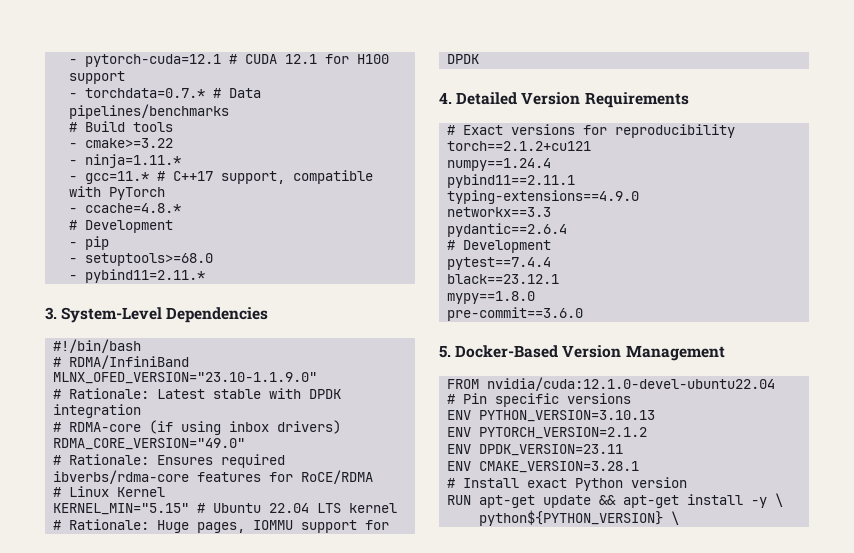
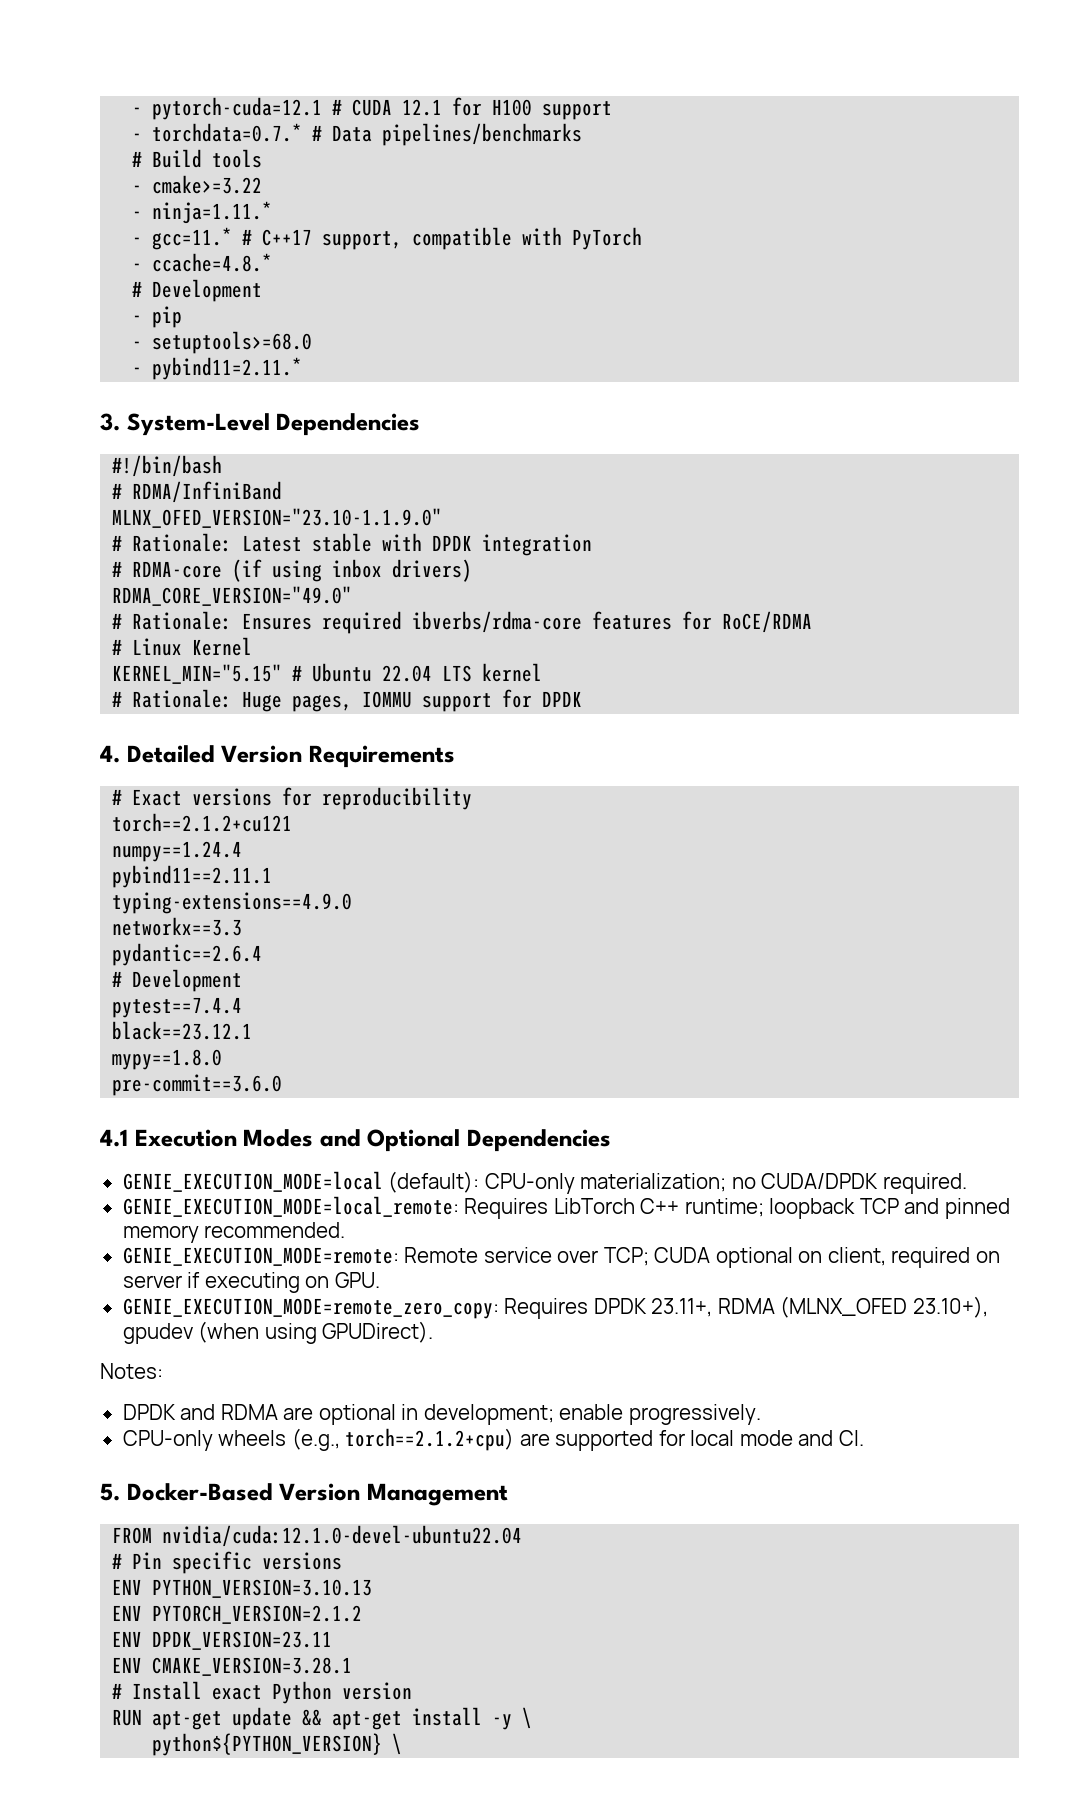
+ 4.1 Execution Modes and Optional Dependencies
+ GENIE_EXECUTION_MODE=local (default): CPU-only materialization; no CUDA/DPDK required.
+ GENIE_EXECUTION_MODE=local_remote: Requires LibTorch C++ runtime; loopback TCP and pinned memory recommended.
+ GENIE_EXECUTION_MODE=remote: Remote service over TCP; CUDA optional on client, required on server if executing on GPU.
+ GENIE_EXECUTION_MODE=remote_zero_copy: Requires DPDK 23.11+, RDMA (MLNX_OFED 23.10+), gpudev (when using GPUDirect).
+ Notes:
+ DPDK and RDMA are optional in development; enable progressively.
+ CPU-only wheels (e.g., torch==2.1.2+cpu) are supported for local mode and CI.

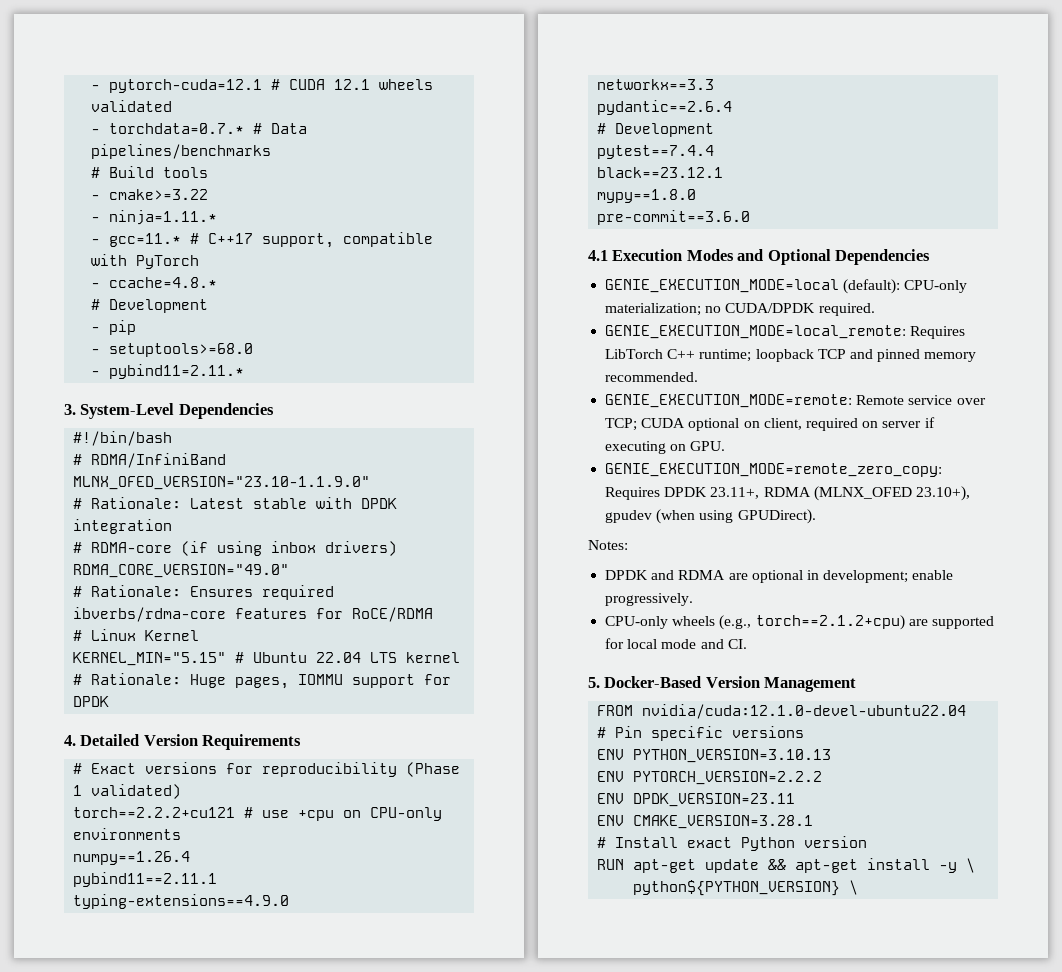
- - pytorch-cuda=12.1 # CUDA 12.1 for H100 support
+ - pytorch-cuda=12.1 # CUDA 12.1 wheels validated
- # Exact versions for reproducibility
- torch==2.1.2+cu121
- numpy==1.24.4
+ # Exact versions for reproducibility (Phase 1 validated)
+ torch==2.2.2+cu121 # use +cpu on CPU-only environments
+ numpy==1.26.4
- ENV PYTORCH_VERSION=2.1.2
+ ENV PYTORCH_VERSION=2.2.2

